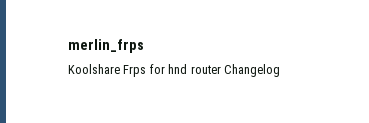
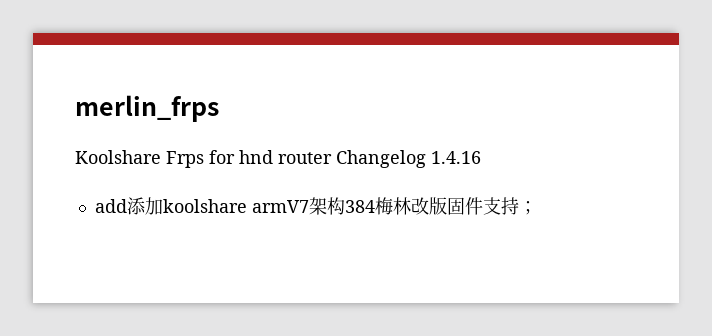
- Koolshare Frps for hnd router Changelog
+ Koolshare Frps for hnd router Changelog 1.4.16
+ add添加koolshare armV7架构384梅林改版固件支持；

